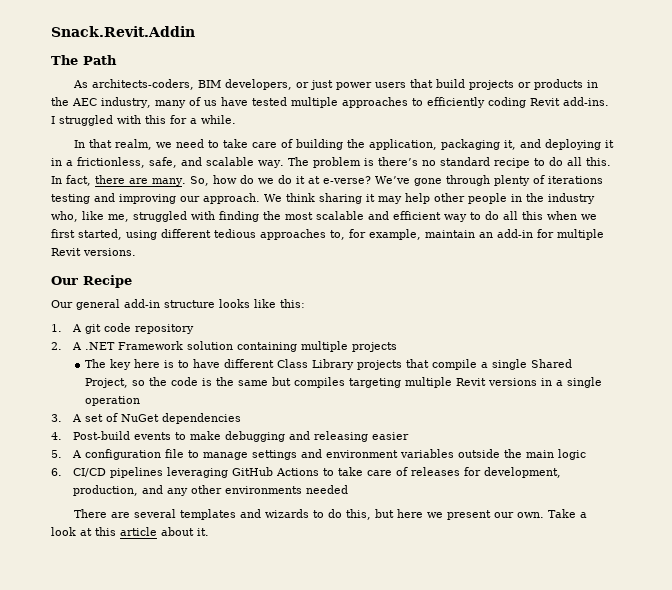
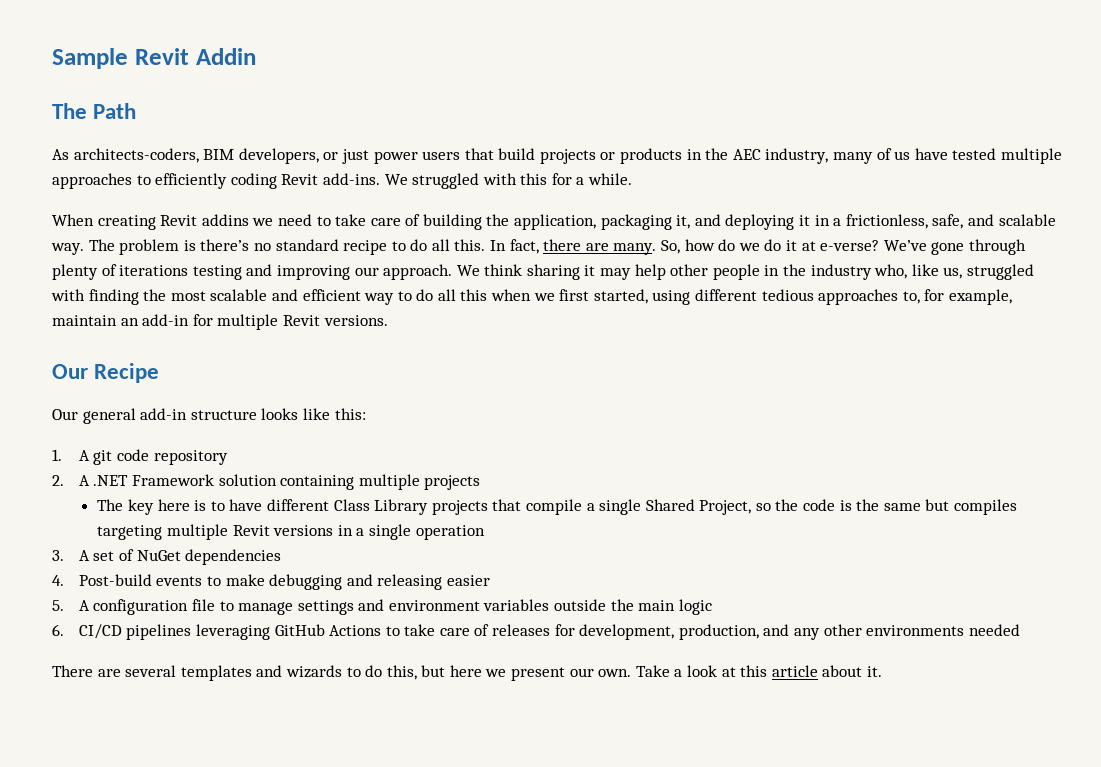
- Snack.Revit.Addin
+ Sample Revit Addin
- I struggled with this for a while.
+ We struggled with this for a while.
- In that realm, we need to take care of building the application, packaging it, and deploying it in a frictionless, safe, and scalable way.
+ When creating Revit addins we need to take care of building the application, packaging it, and deploying it in a frictionless, safe, and scalable way.
- We think sharing it may help other people in the industry who, like me, struggled with finding the most scalable and efficient way to do all this when we first started, using different tedious approaches to, for example, maintain an add-in for multiple Revit versions.
+ We think sharing it may help other people in the industry who, like us, struggled with finding the most scalable and efficient way to do all this when we first started, using different tedious approaches to, for example, maintain an add-in for multiple Revit versions.

